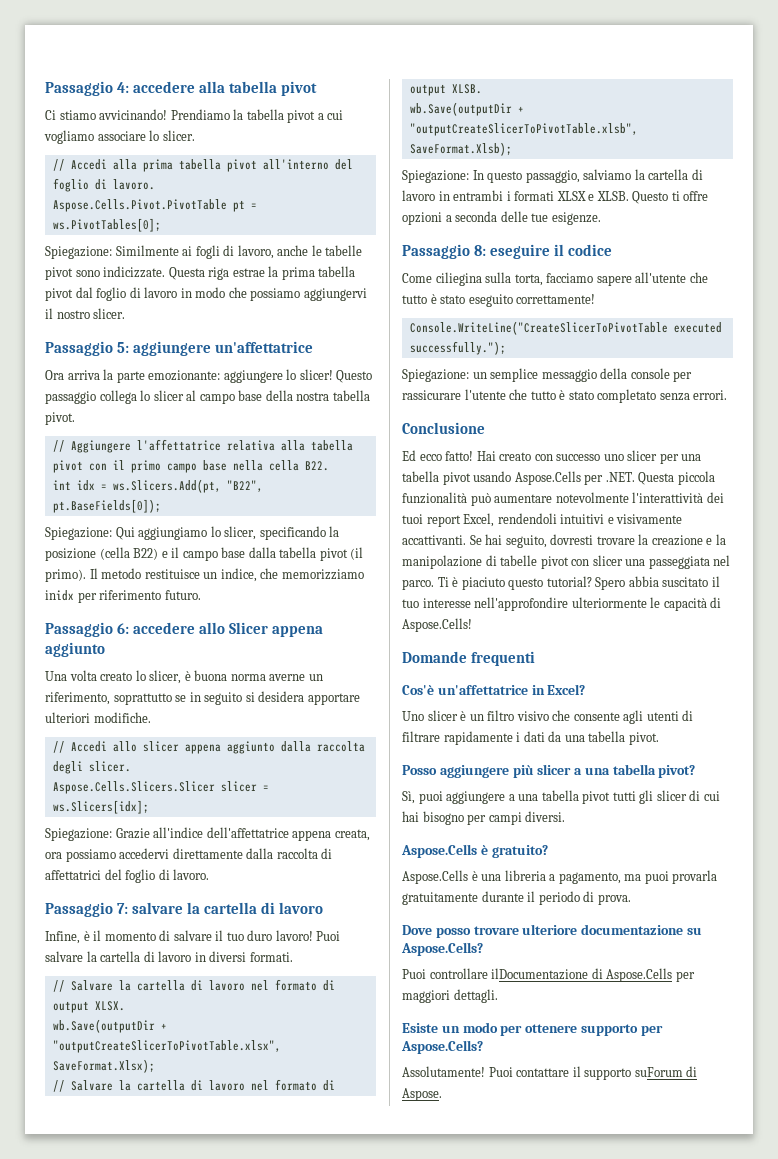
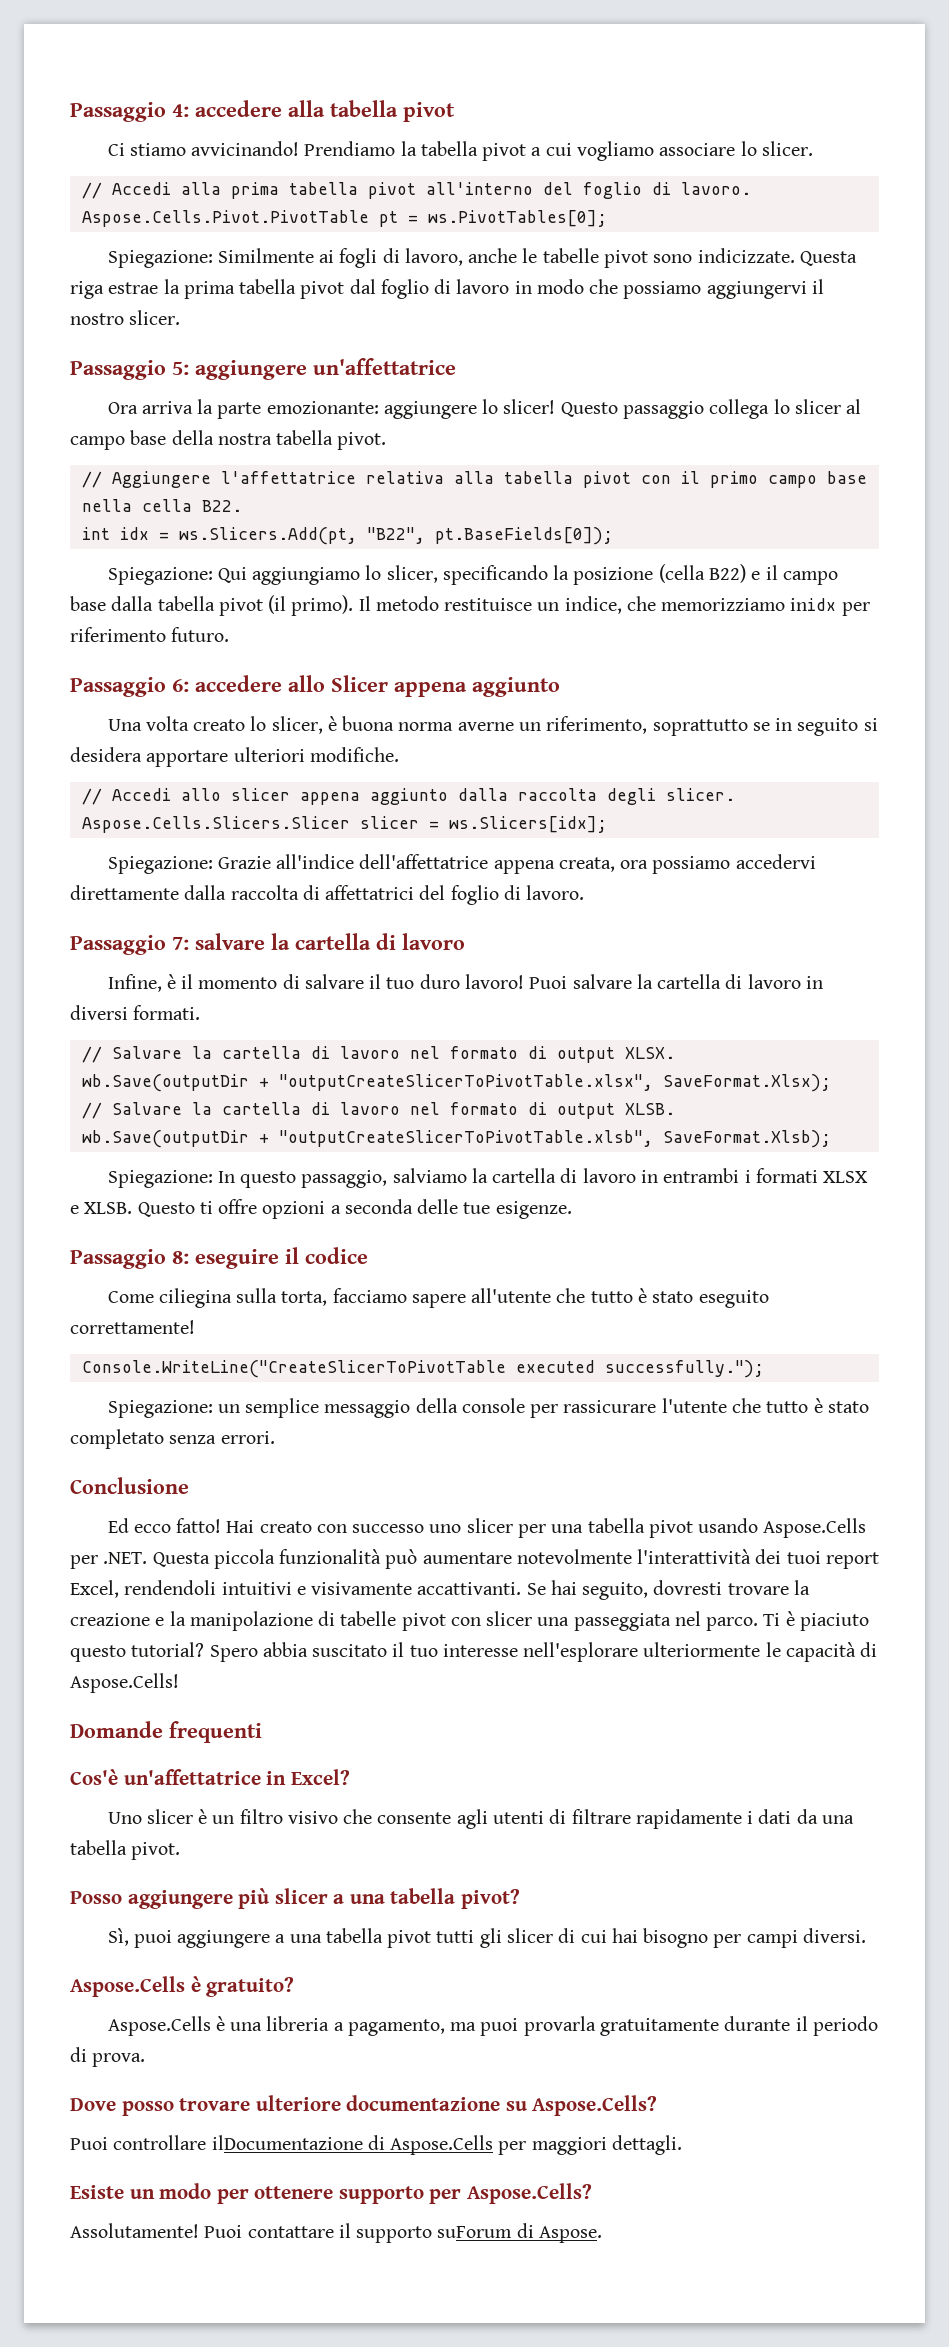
- Spero abbia suscitato il tuo interesse nell'approfondire ulteriormente le capacità di Aspose.Cells!
+ Spero abbia suscitato il tuo interesse nell'esplorare ulteriormente le capacità di Aspose.Cells!

